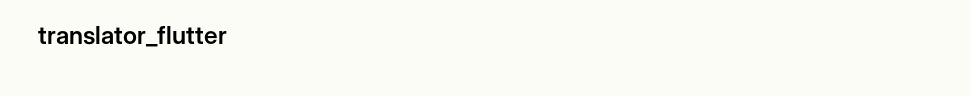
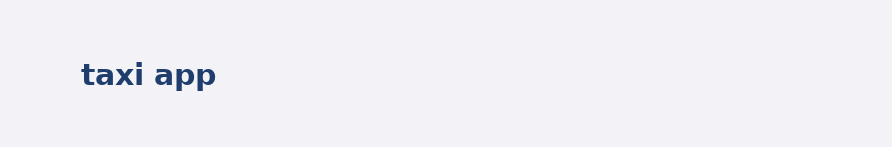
- translator_flutter
+ taxi app

